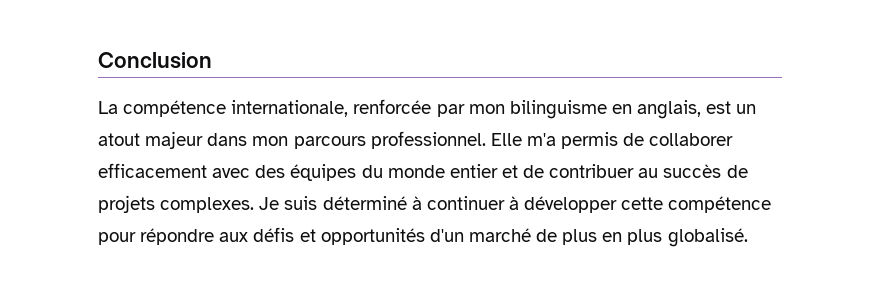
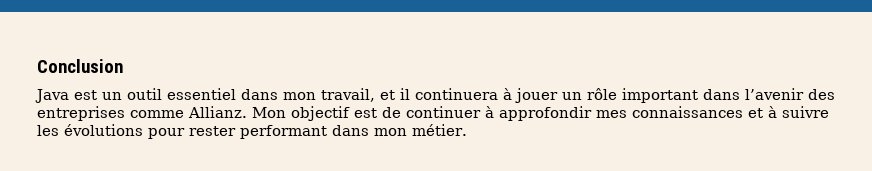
- La compétence internationale, renforcée par mon bilinguisme en anglais, est un atout majeur dans mon parcours professionnel. Elle m'a permis de collaborer efficacement avec des équipes du monde entier et de contribuer au succès de projets complexes. Je suis déterminé à continuer à développer cette compétence pour répondre aux défis et opportunités d'un marché de plus en plus globalisé.
+ Java est un outil essentiel dans mon travail, et il continuera à jouer un rôle important dans l’avenir des entreprises comme Allianz. Mon objectif est de continuer à approfondir mes connaissances et à suivre les évolutions pour rester performant dans mon métier.

